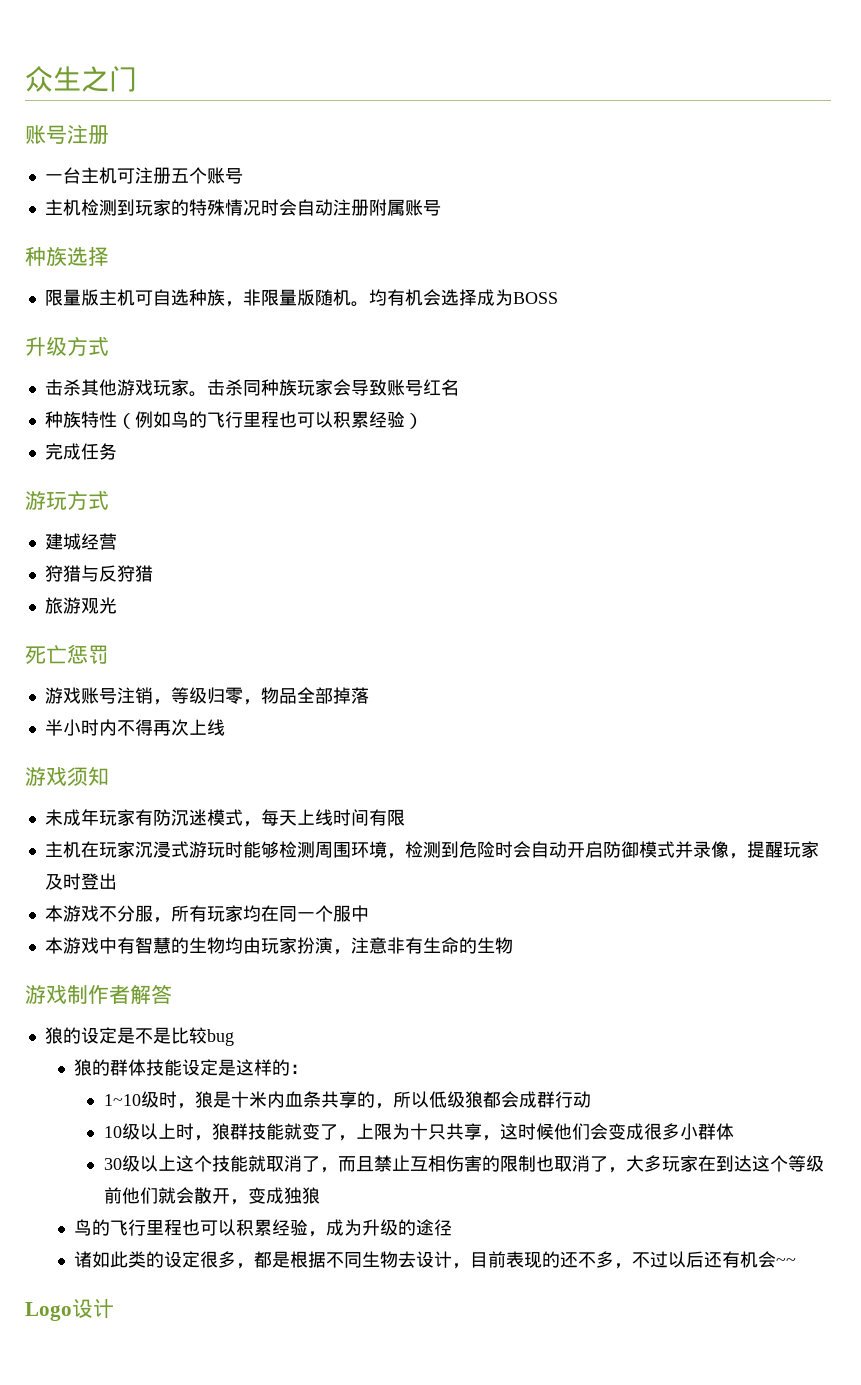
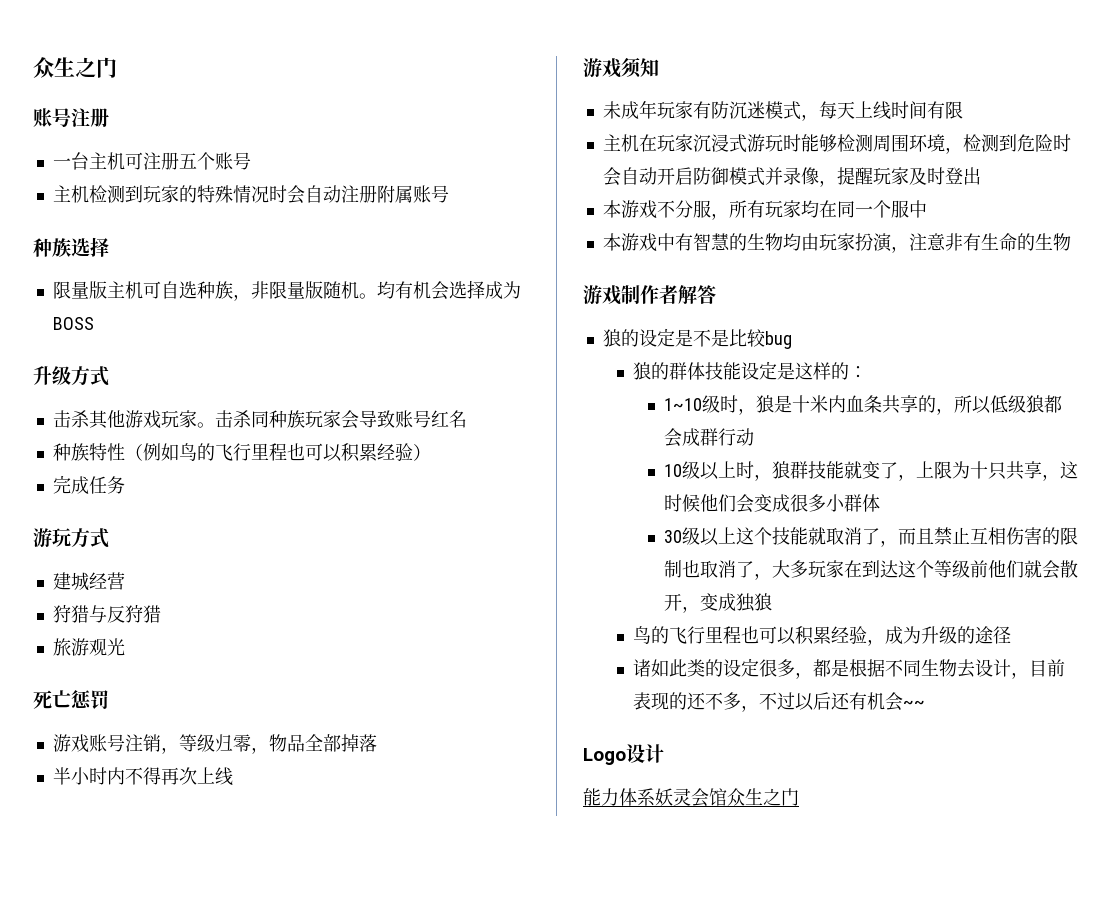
+ 能力体系妖灵会馆众生之门

